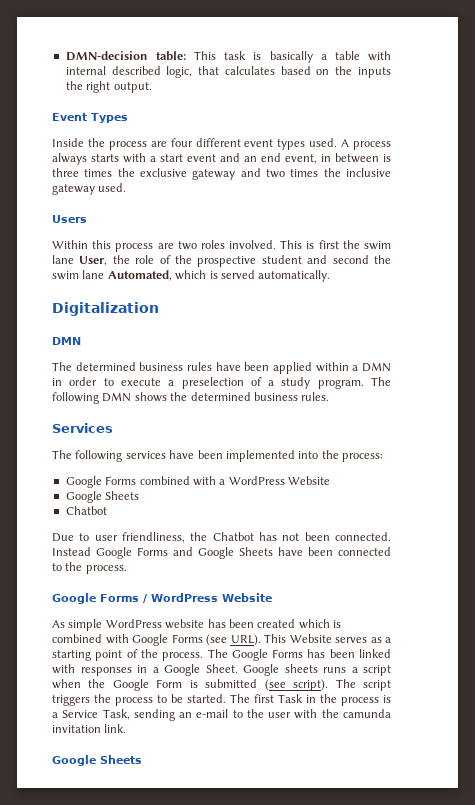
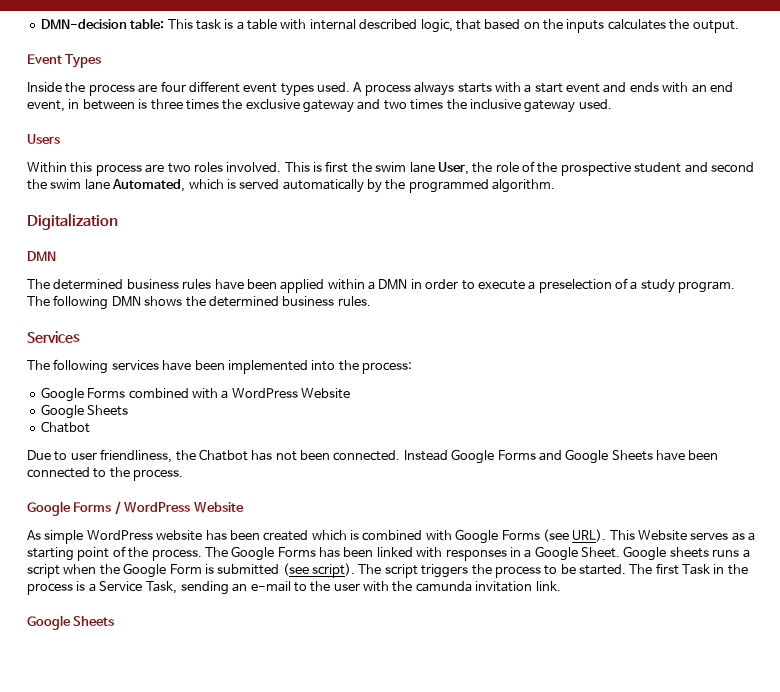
- DMN-decision table: This task is basically a table with internal described logic, that calculates based on the inputs the right output.
+ DMN-decision table: This task is a table with internal described logic, that based on the inputs calculates the output.
- A process always starts with a start event and an end event, in between is three times the exclusive gateway and two times the inclusive gateway used.
+ A process always starts with a start event and ends with an end event, in between is three times the exclusive gateway and two times the inclusive gateway used.
- This is first the swim lane User, the role of the prospective student and second the swim lane Automated, which is served automatically.
+ This is first the swim lane User, the role of the prospective student and second the swim lane Automated, which is served automatically by the programmed algorithm.

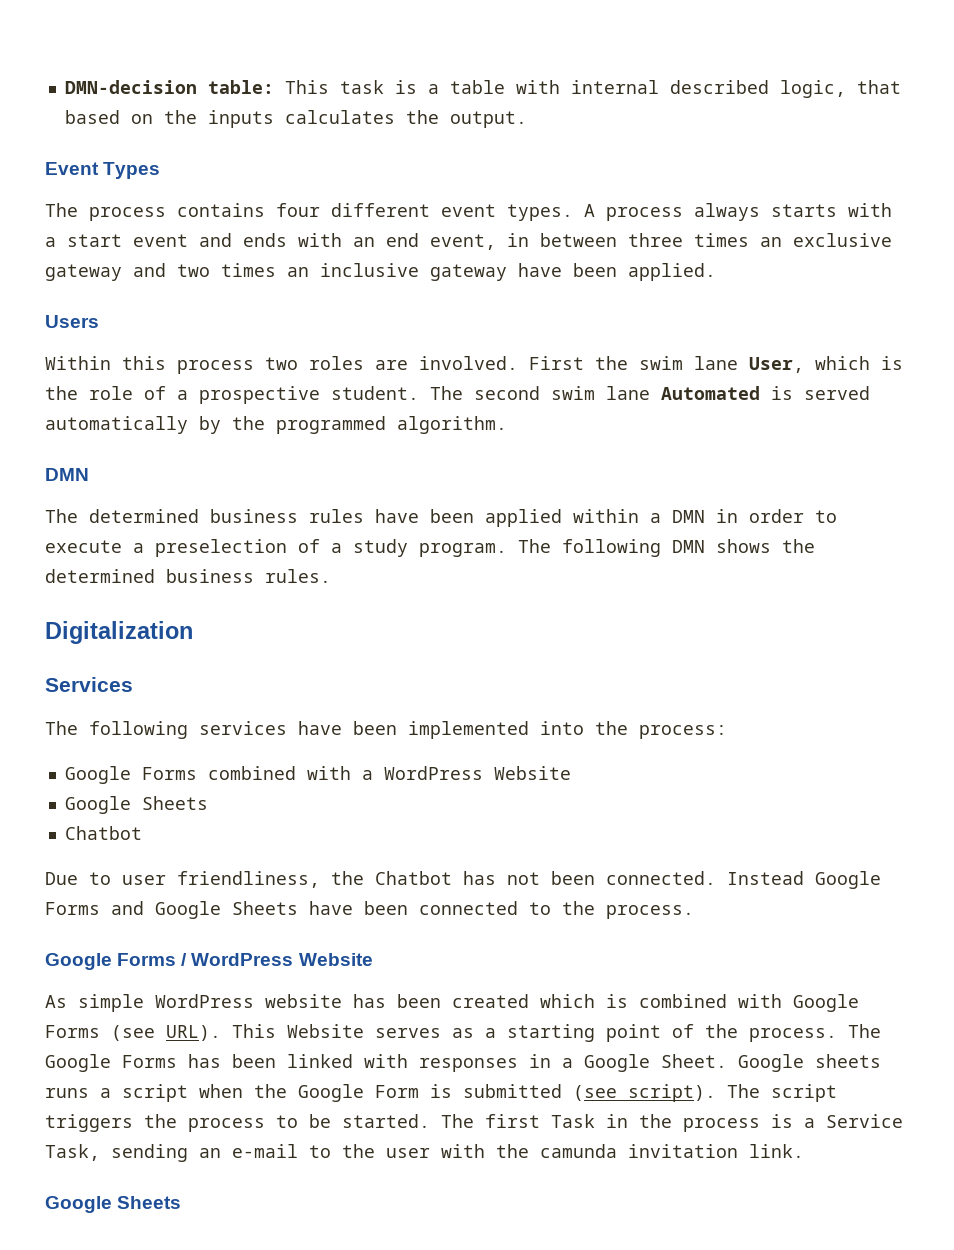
- Inside the process are four different event types used.
+ The process contains four different event types.
- A process always starts with a start event and ends with an end event, in between is three times the exclusive gateway and two times the inclusive gateway used.
+ A process always starts with a start event and ends with an end event, in between three times an exclusive gateway and two times an inclusive gateway have been applied.
- Within this process are two roles involved. This is first the swim lane User, the role of the prospective student and second the swim lane Automated, which is served automatically by the programmed algorithm.
+ Within this process two roles are involved. First the swim lane User, which is the role of a prospective student. The second swim lane Automated is served automatically by the programmed algorithm.
- Digitalization
+ Digitalization

